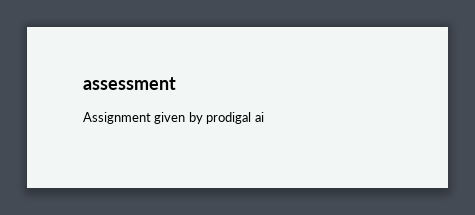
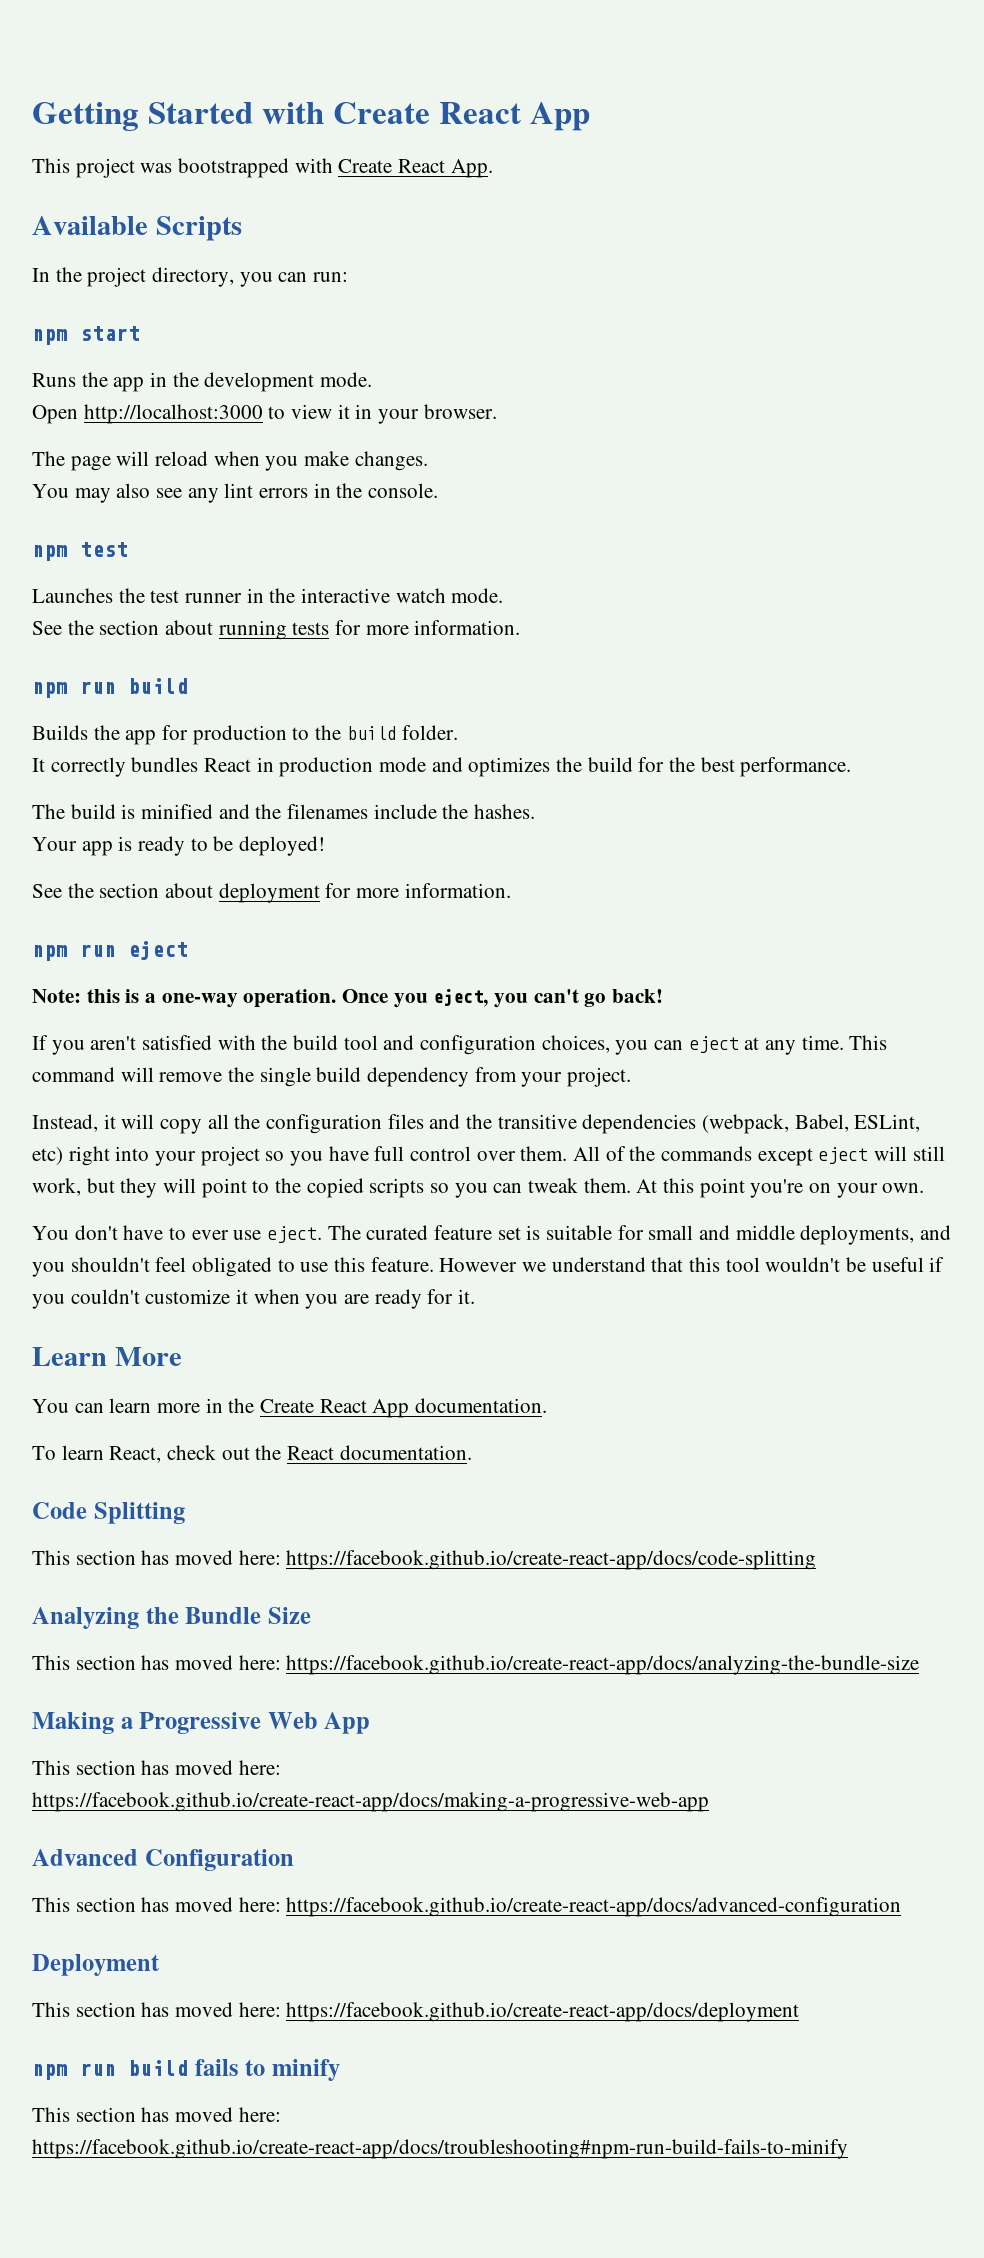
- assessment
- Assignment given by prodigal ai
+ Getting Started with Create React App
+ This project was bootstrapped with Create React App.
+ Available Scripts
+ In the project directory, you can run:
+ npm start
+ Runs the app in the development mode.
+ Open http://localhost:3000 to view it in your browser.
+ The page will reload when you make changes.
+ You may also see any lint errors in the console.
+ npm test
+ Launches the test runner in the interactive watch mode.
+ See the section about running tests for more information.
+ npm run build
+ Builds the app for production to the build folder.
+ It correctly bundles React in production mode and optimizes the build for the best performance.
+ The build is minified and the filenames include the hashes.
+ Your app is ready to be deployed!
+ See the section about deployment for more information.
+ npm run eject
+ Note: this is a one-way operation. Once you eject, you can't go back!
+ If you aren't satisfied with the build tool and configuration choices, you can eject at any time. This command will remove the single build dependency from your project.
+ Instead, it will copy all the configuration files and the transitive dependencies (webpack, Babel, ESLint, etc) right into your project so you have full control over them. All of the commands except eject will still work, but they will point to the copied scripts so you can tweak them. At this point you're on your own.
+ You don't have to ever use eject. The curated feature set is suitable for small and middle deployments, and you shouldn't feel obligated to use this feature. However we understand that this tool wouldn't be useful if you couldn't customize it when you are ready for it.
+ Learn More
+ You can learn more in the Create React App documentation.
+ To learn React, check out the React documentation.
+ Code Splitting
+ This section has moved here: https://facebook.github.io/create-react-app/docs/code-splitting
+ Analyzing the Bundle Size
+ This section has moved here: https://facebook.github.io/create-react-app/docs/analyzing-the-bundle-size
+ Making a Progressive Web App
+ This section has moved here: https://facebook.github.io/create-react-app/docs/making-a-progressive-web-app
+ Advanced Configuration
+ This section has moved here: https://facebook.github.io/create-react-app/docs/advanced-configuration
+ Deployment
+ This section has moved here: https://facebook.github.io/create-react-app/docs/deployment
+ npm run build fails to minify
+ This section has moved here: https://facebook.github.io/create-react-app/docs/troubleshooting#npm-run-build-fails-to-minify

